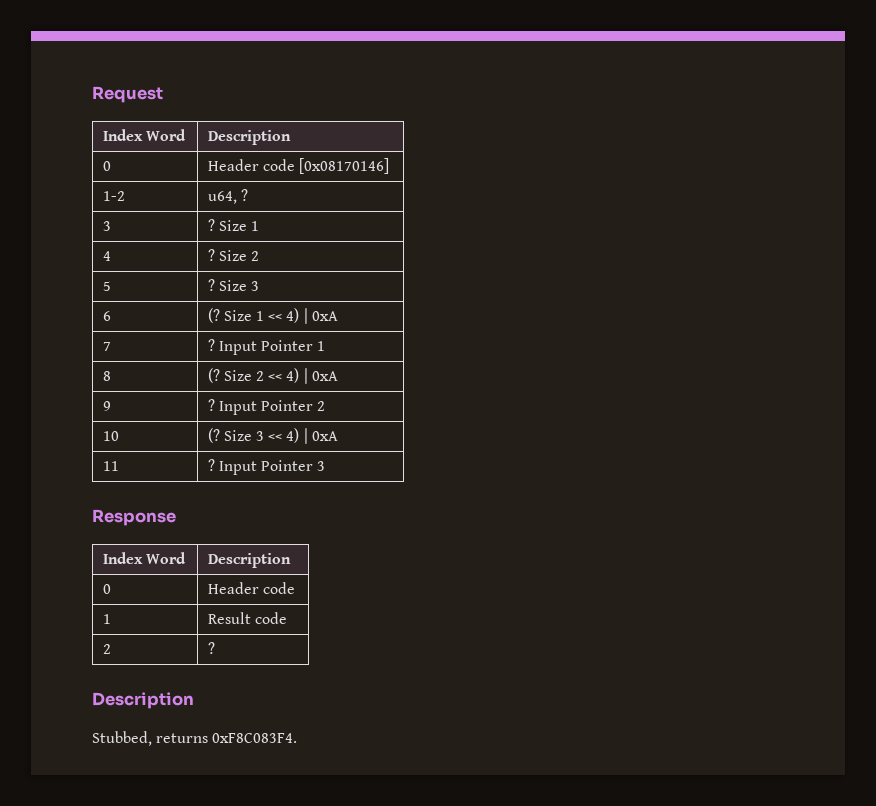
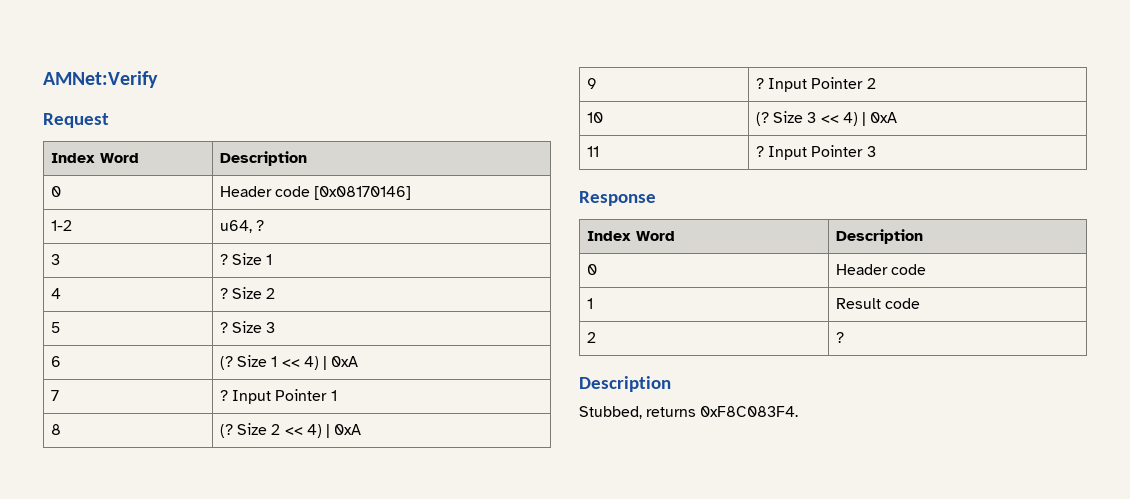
+ AMNet:Verify

